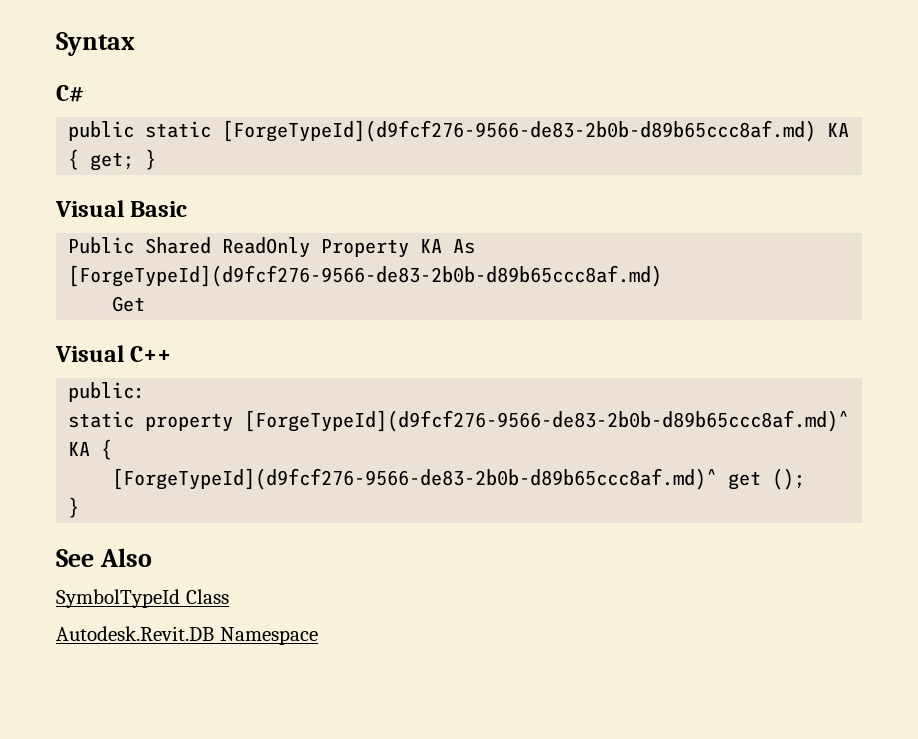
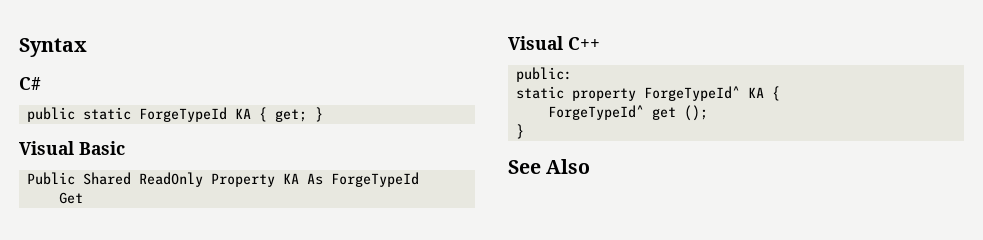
- public static [ForgeTypeId](d9fcf276-9566-de83-2b0b-d89b65ccc8af.md) KA { get; }
+ public static ForgeTypeId KA { get; }
- Public Shared ReadOnly Property KA As [ForgeTypeId](d9fcf276-9566-de83-2b0b-d89b65ccc8af.md)
+ Public Shared ReadOnly Property KA As ForgeTypeId
- static property [ForgeTypeId](d9fcf276-9566-de83-2b0b-d89b65ccc8af.md)^ KA {
+ static property ForgeTypeId^ KA {
- [ForgeTypeId](d9fcf276-9566-de83-2b0b-d89b65ccc8af.md)^ get ();
+ ForgeTypeId^ get ();
- SymbolTypeId Class
- Autodesk.Revit.DB Namespace

